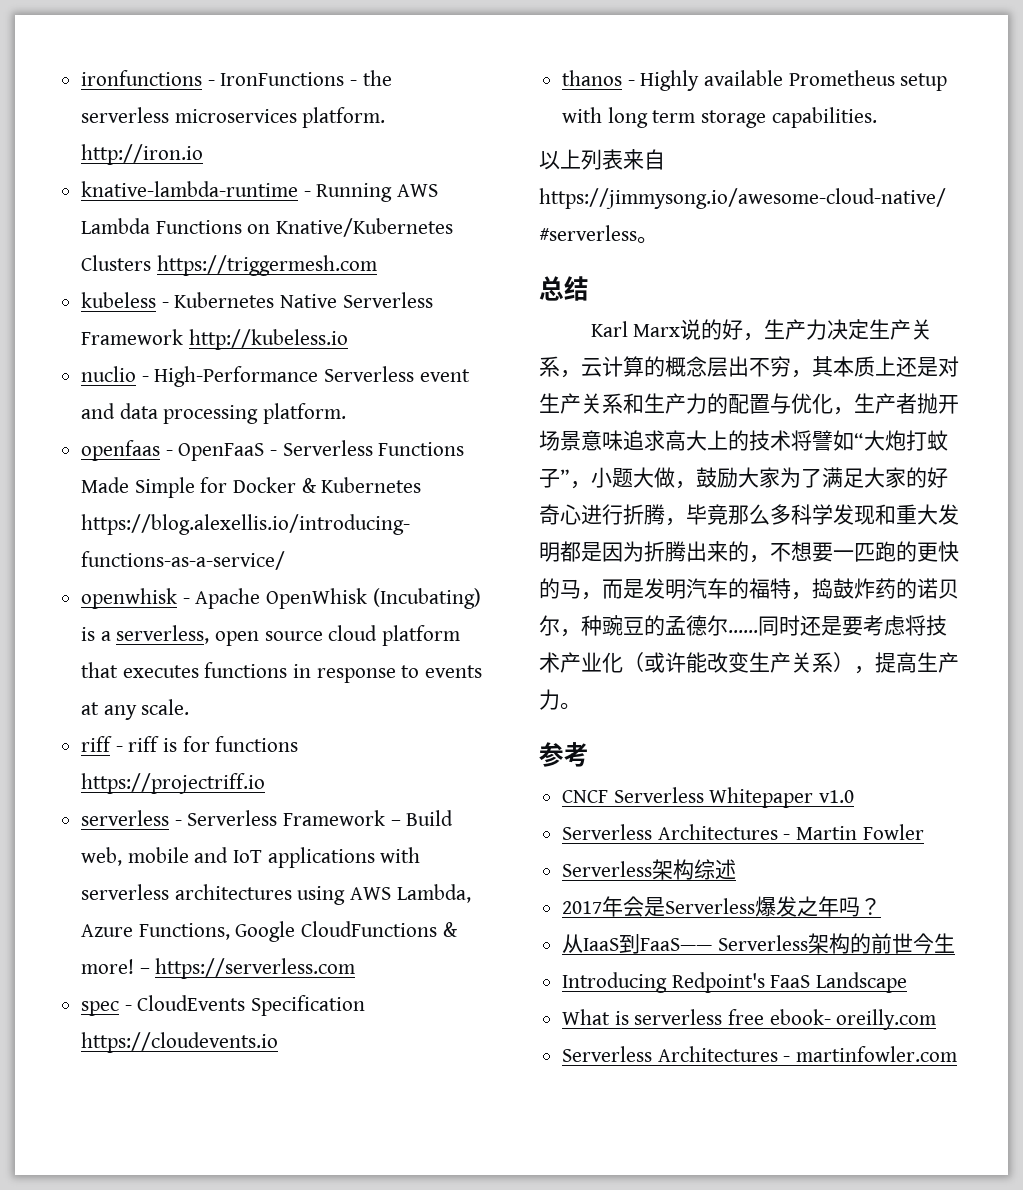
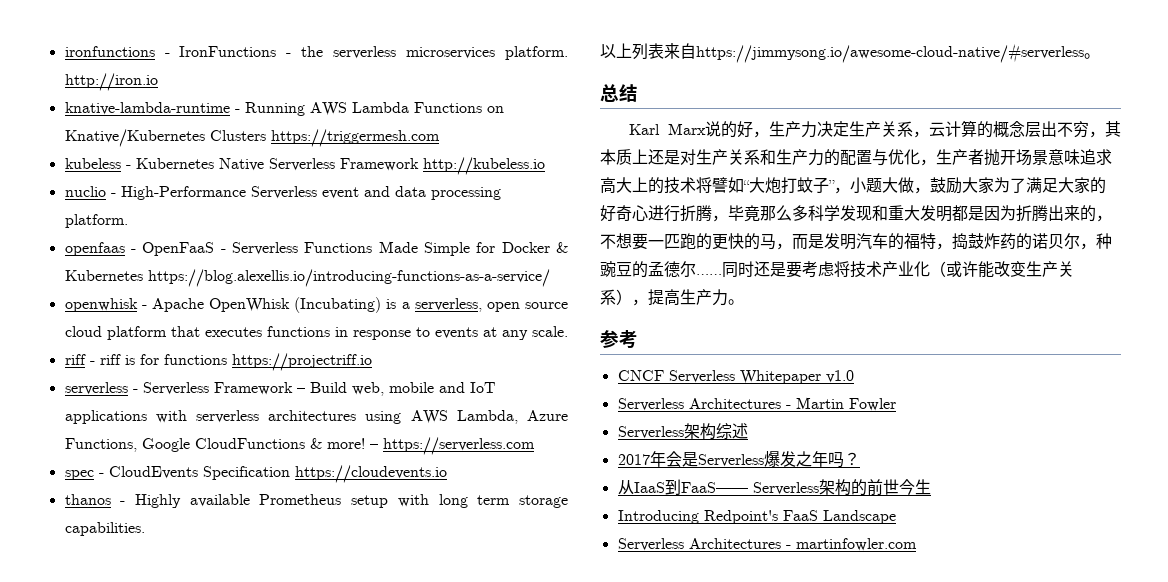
- What is serverless free ebook- oreilly.com

